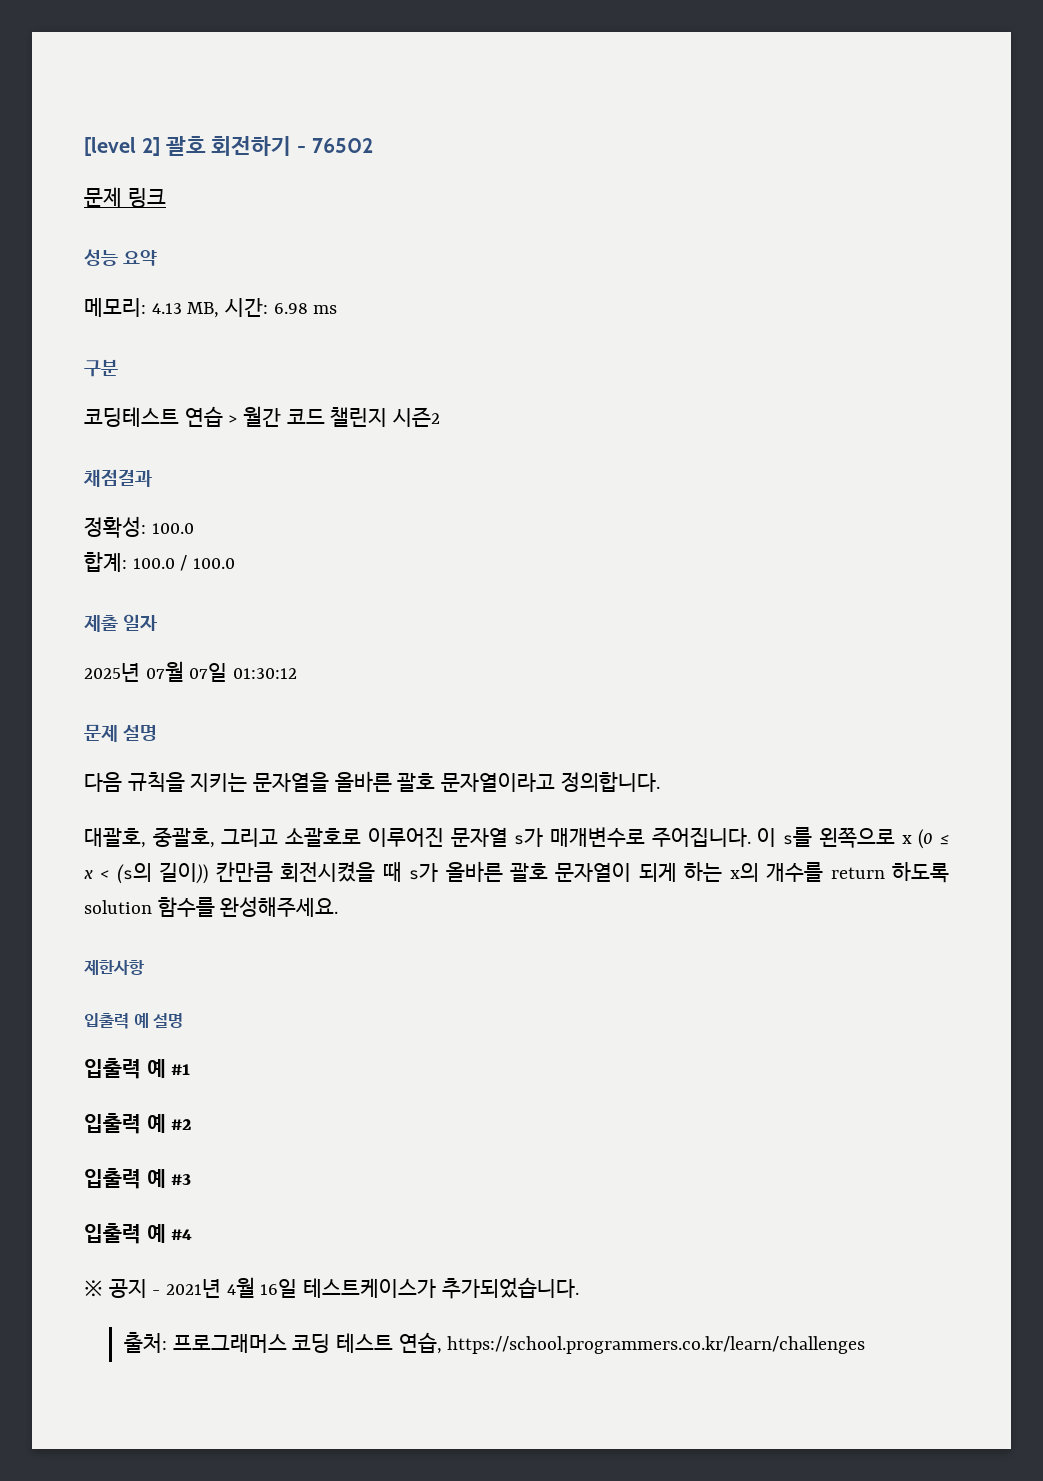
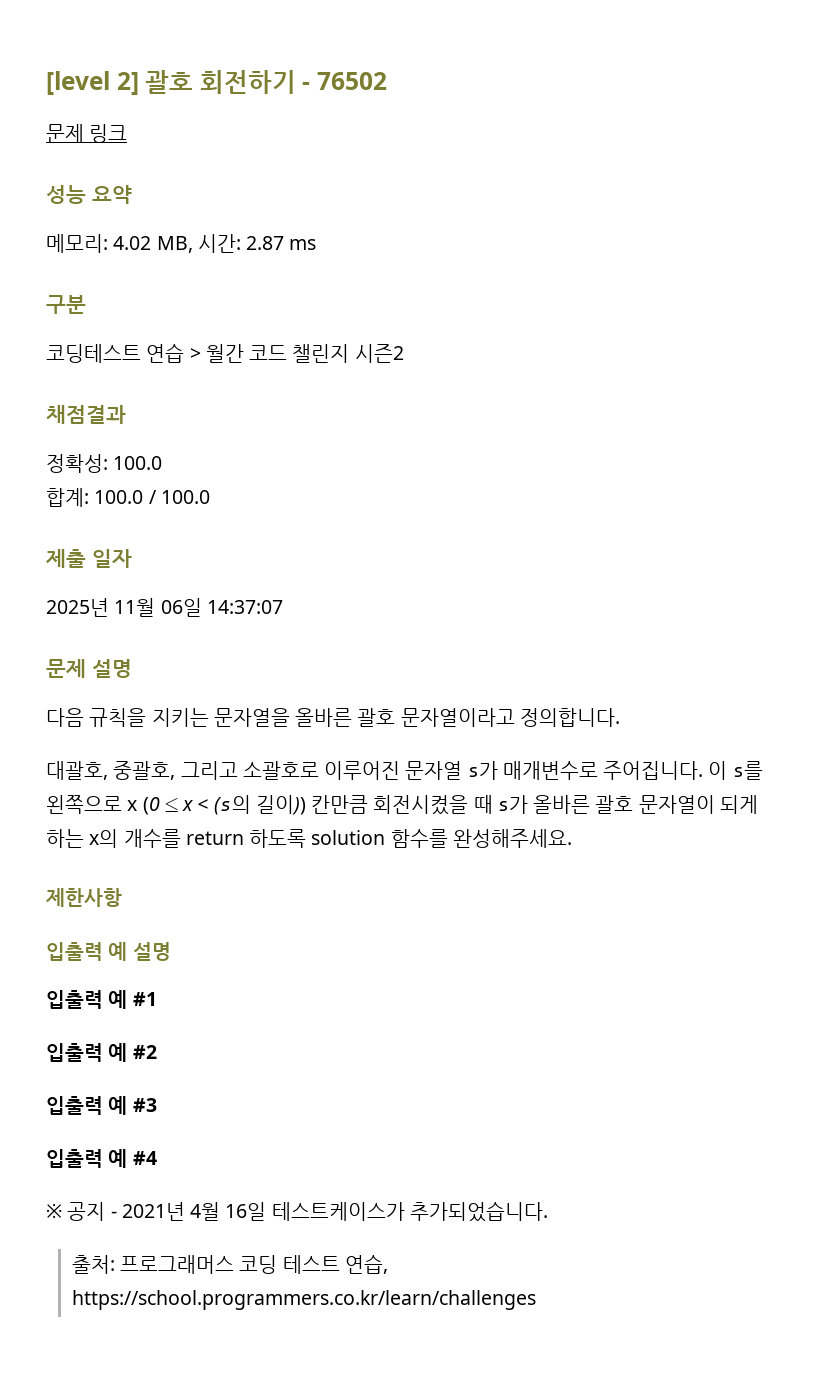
- 메모리: 4.13 MB, 시간: 6.98 ms
+ 메모리: 4.02 MB, 시간: 2.87 ms
- 2025년 07월 07일 01:30:12
+ 2025년 11월 06일 14:37:07

